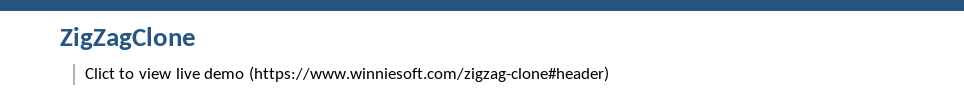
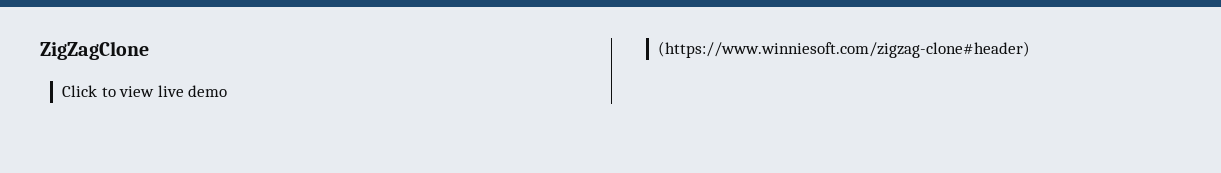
- Clict to view live demo (https://www.winniesoft.com/zigzag-clone#header)
+ Click to view live demo (https://www.winniesoft.com/zigzag-clone#header)

